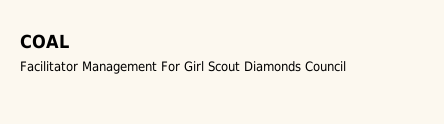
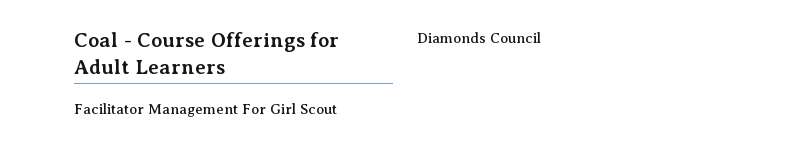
- COAL
+ Coal - Course Offerings for Adult Learners

